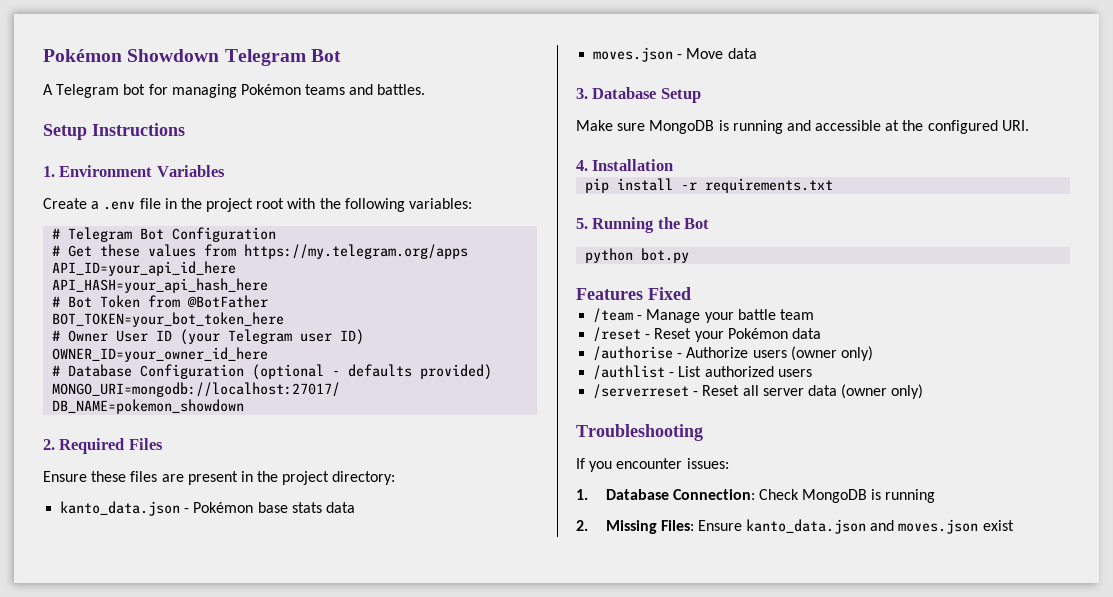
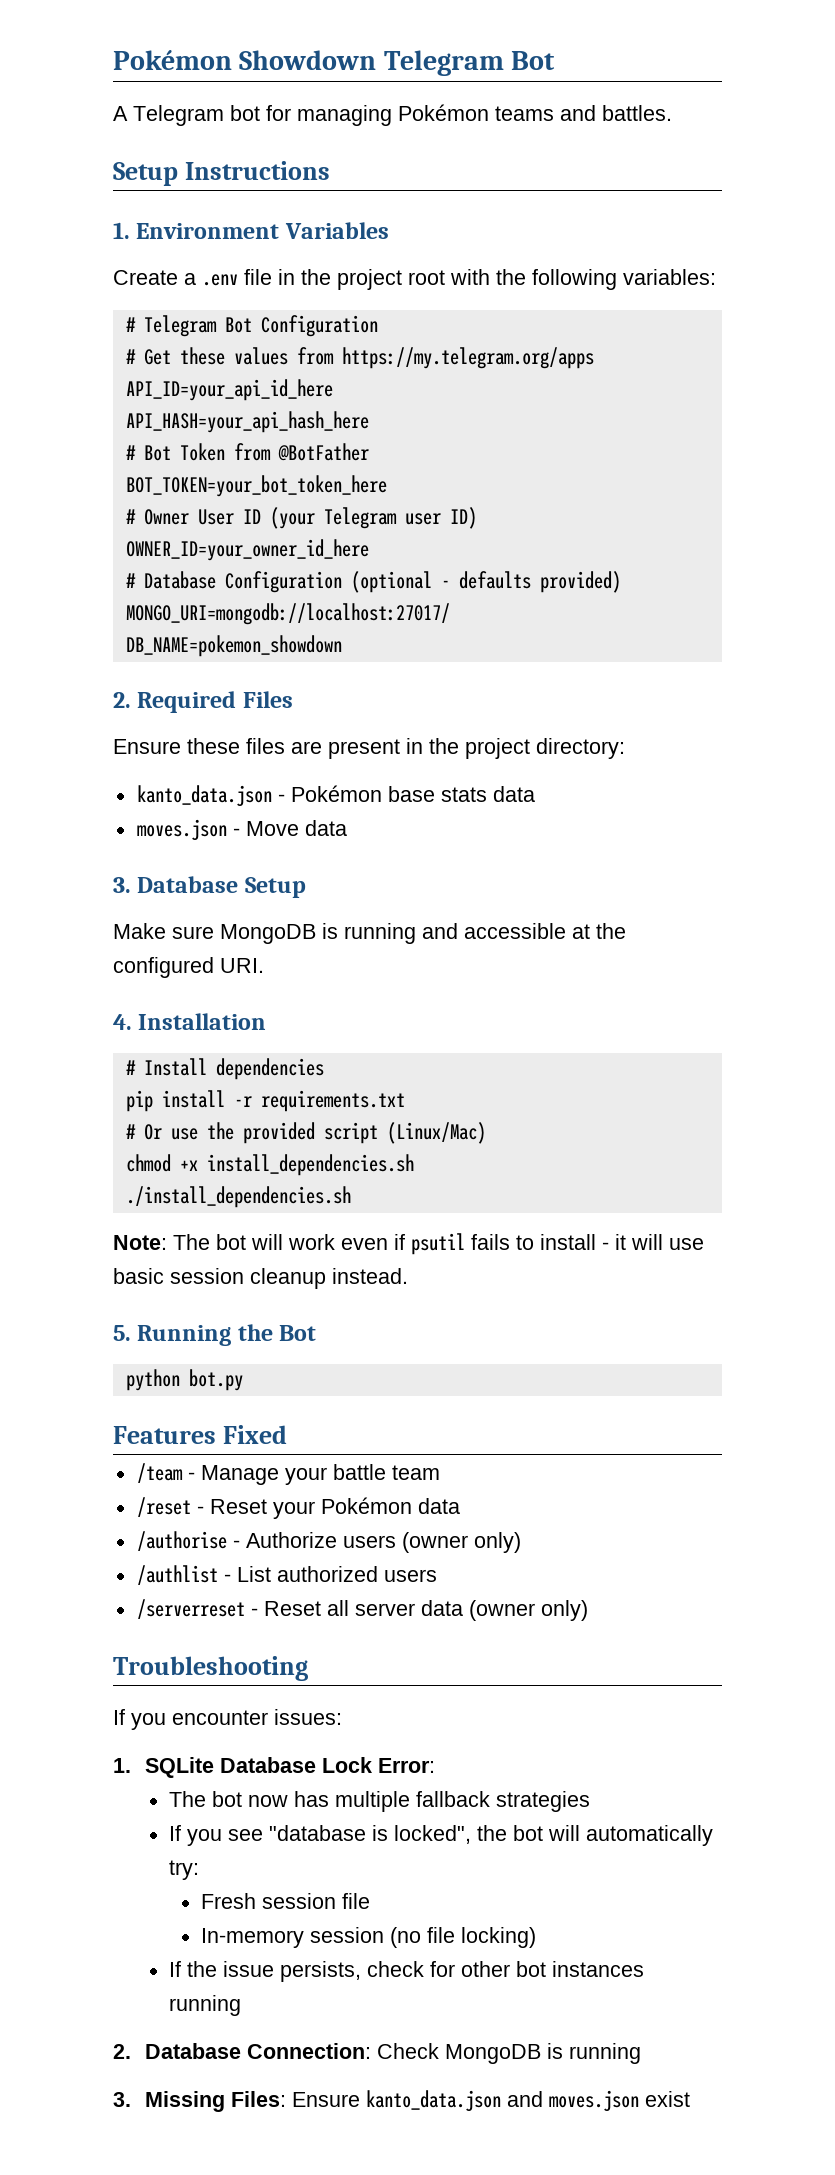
+ # Install dependencies
+ # Or use the provided script (Linux/Mac)
+ chmod +x install_dependencies.sh
+ ./install_dependencies.sh
+ Note: The bot will work even if psutil fails to install - it will use basic session cleanup instead.
- 1. Database Connection: Check MongoDB is running
+ 1. SQLite Database Lock Error:
+ The bot now has multiple fallback strategies
+ If you see "database is locked", the bot will automatically try:
+ Fresh session file
+ In-memory session (no file locking)
+ If the issue persists, check for other bot instances running
+ 2. Database Connection: Check MongoDB is running
- 2. Missing Files: Ensure kanto_data.json and moves.json exist
+ 3. Missing Files: Ensure kanto_data.json and moves.json exist

